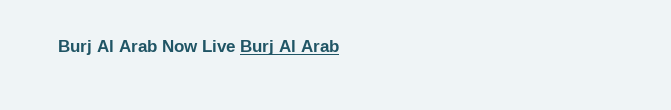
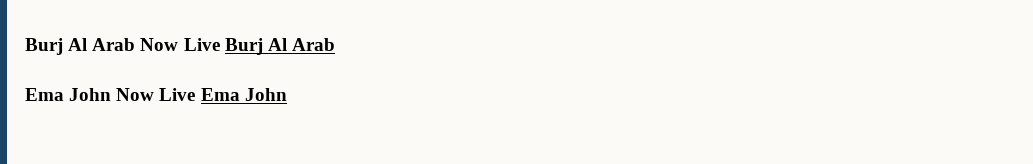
+ Ema John Now Live Ema John

